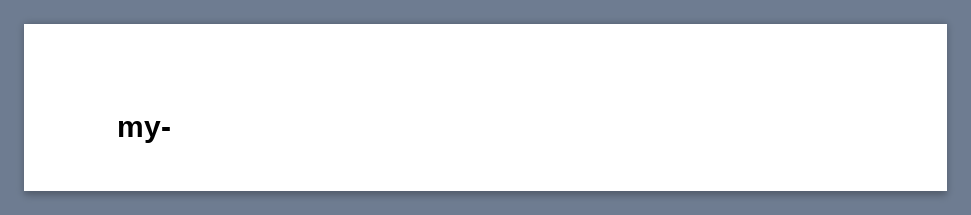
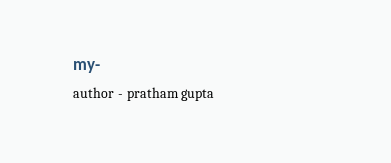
+ author - pratham gupta

